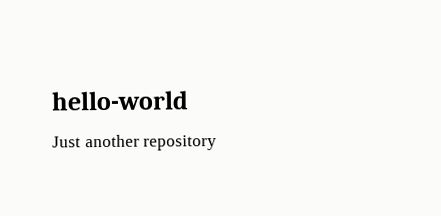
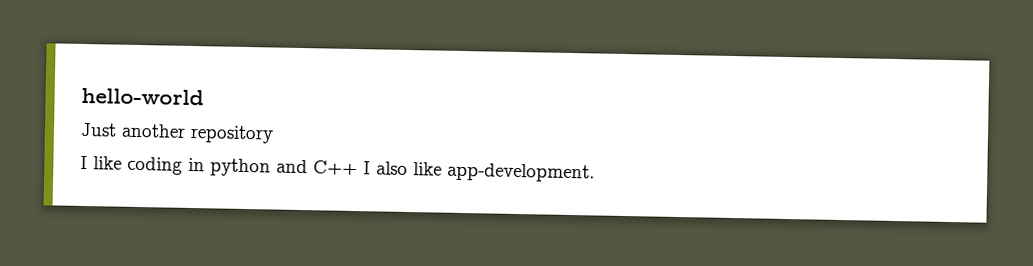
+ I like coding in python and C++ I also like app-development.

